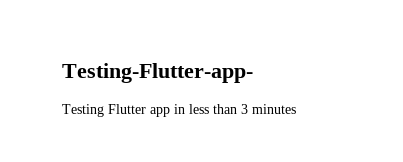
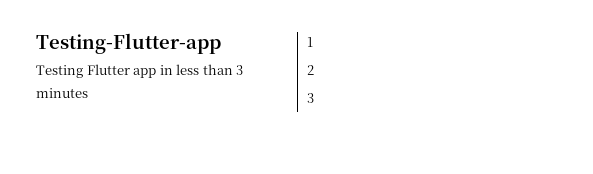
- Testing-Flutter-app-
+ Testing-Flutter-app
+ 1
+ 2
+ 3

